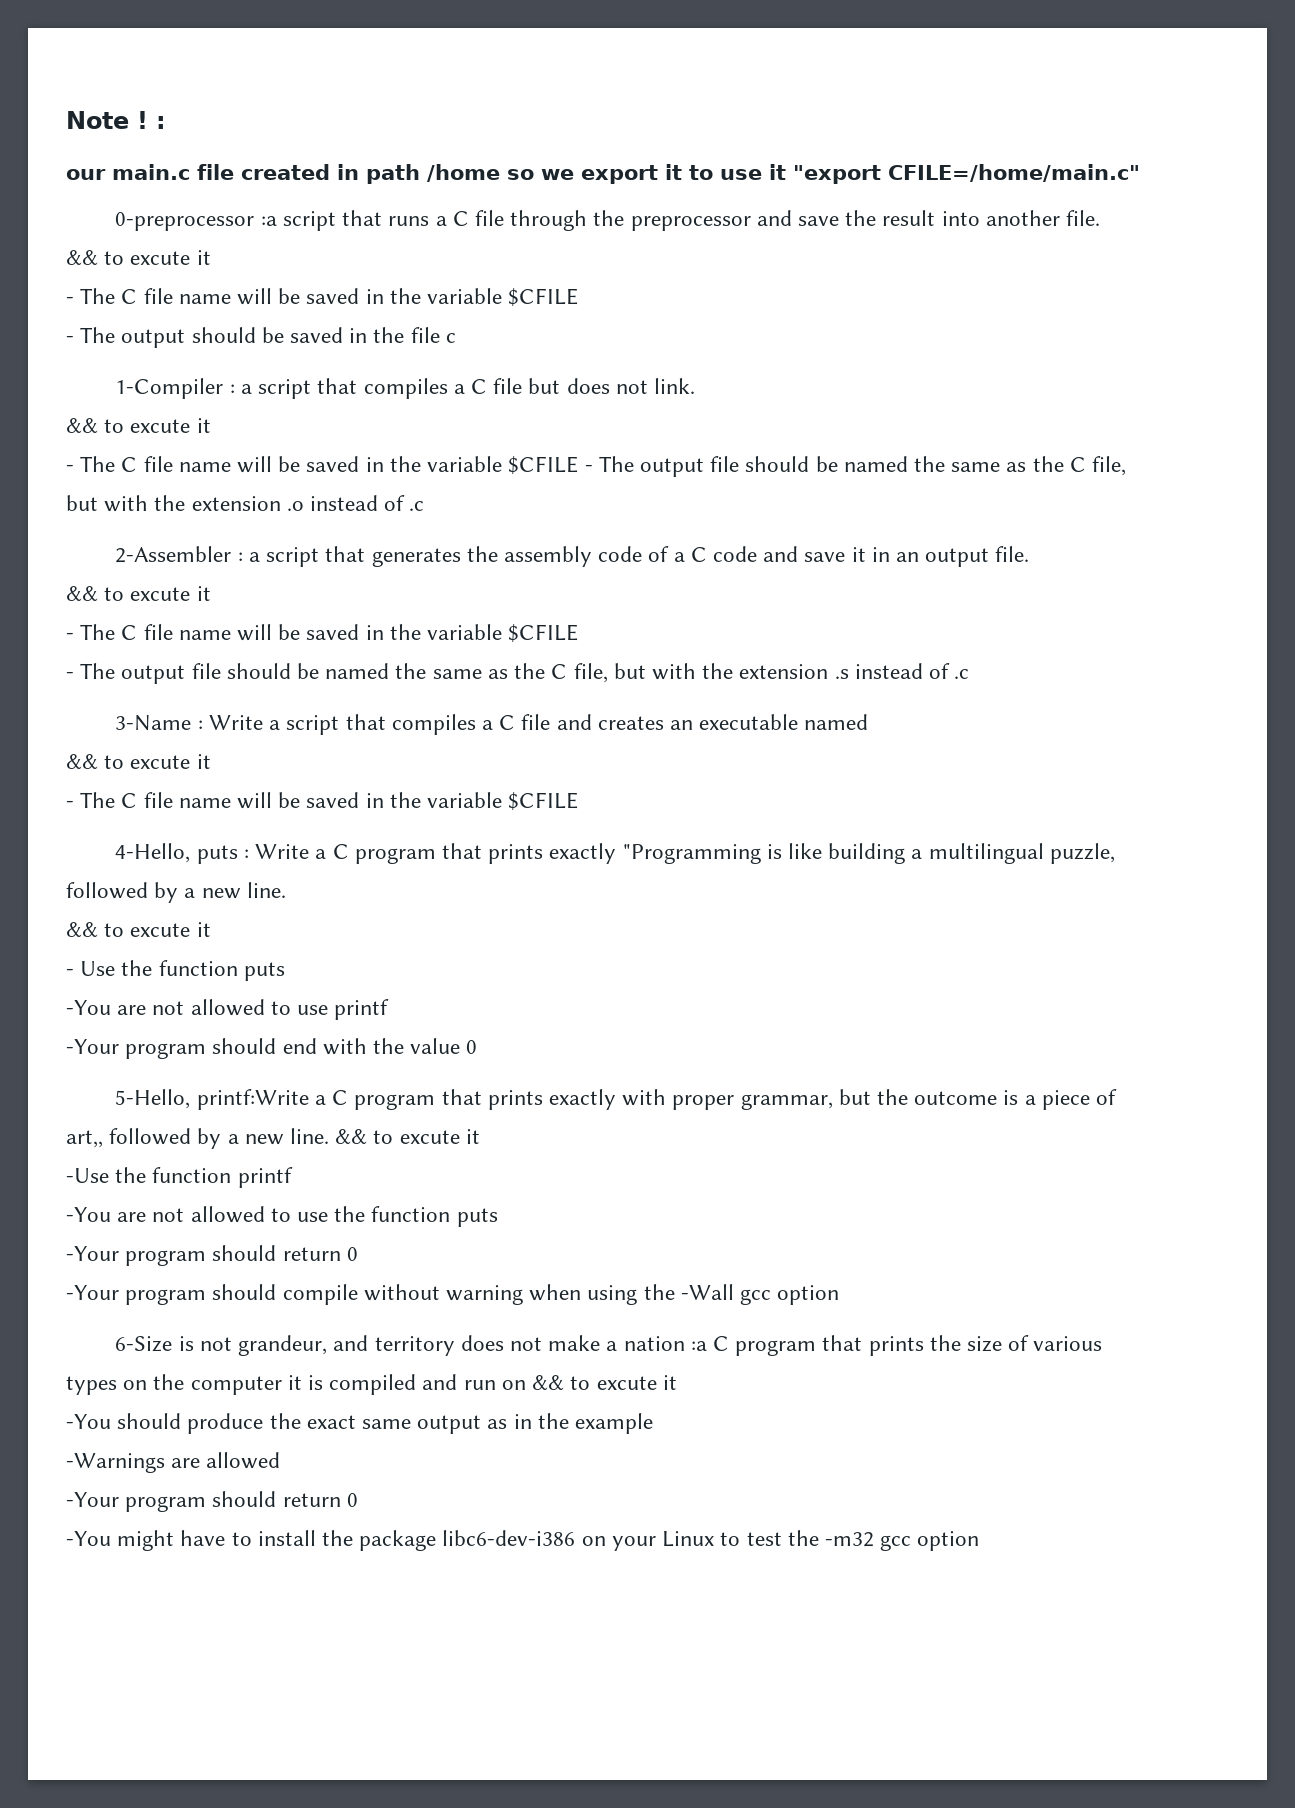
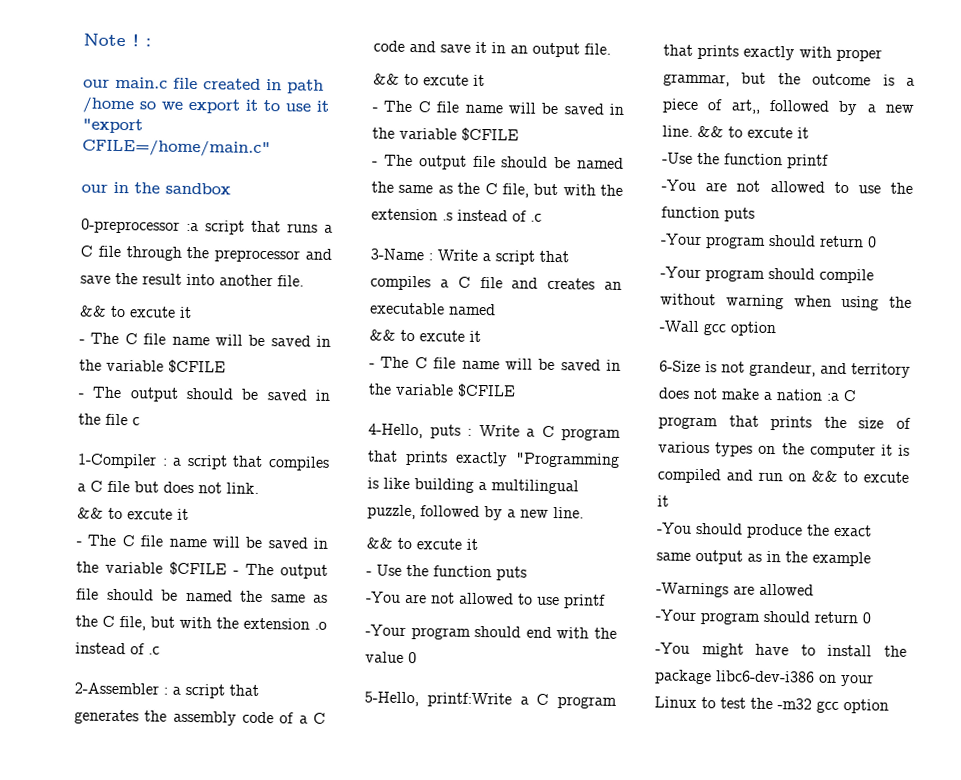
+ our in the sandbox

